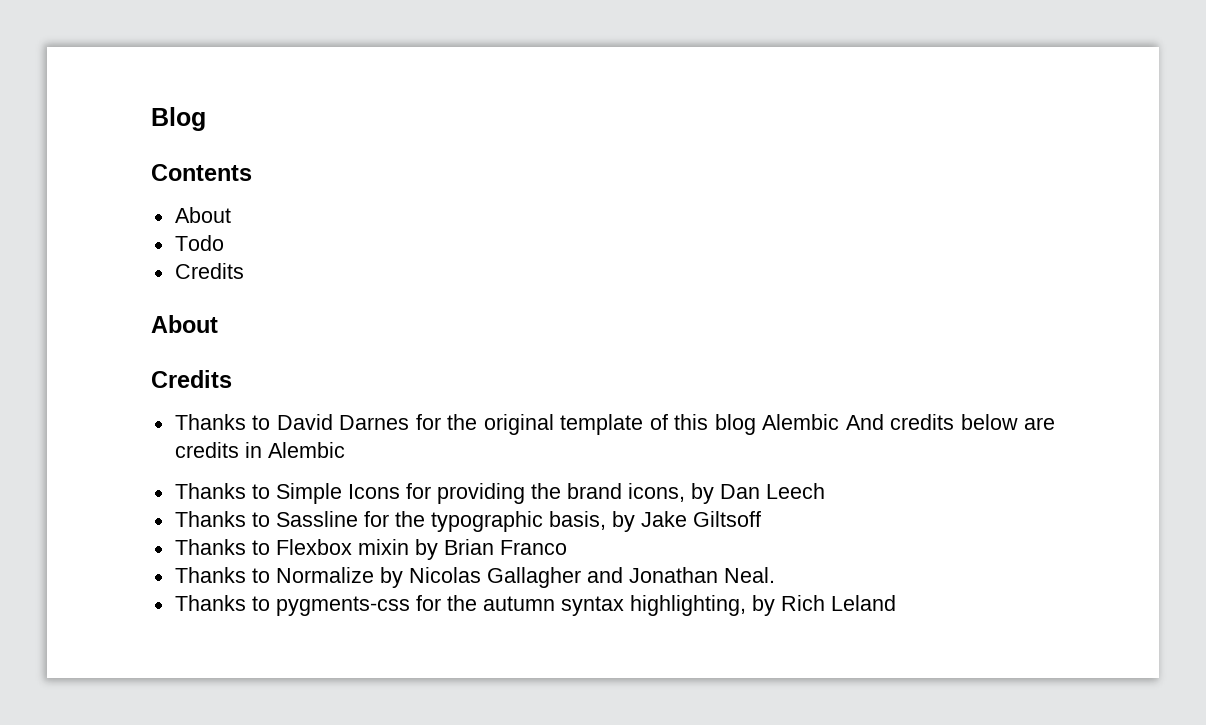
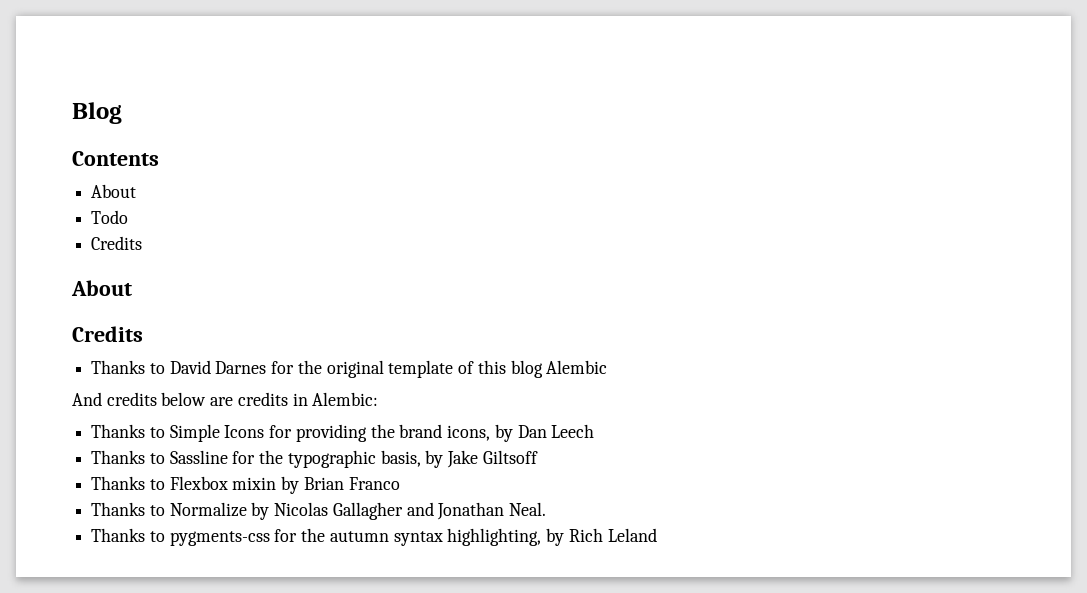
- Thanks to David Darnes for the original template of this blog Alembic And credits below are credits in Alembic
+ Thanks to David Darnes for the original template of this blog Alembic
+ And credits below are credits in Alembic:

